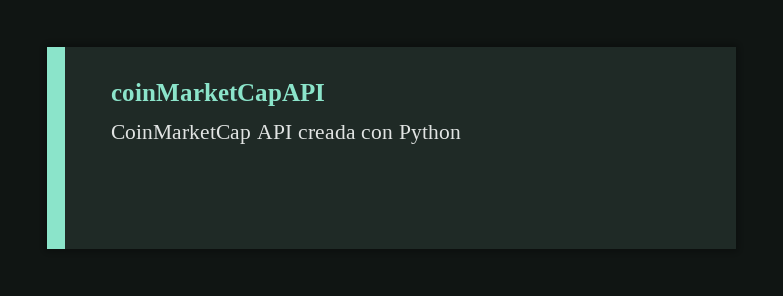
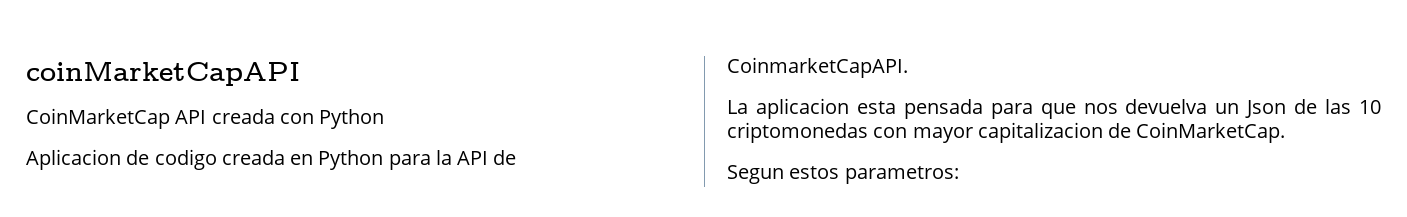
+ Aplicacion de codigo creada en Python para la API de CoinmarketCapAPI.
+ La aplicacion esta pensada para que nos devuelva un Json de las 10 criptomonedas con mayor capitalizacion de CoinMarketCap.
+ Segun estos parametros:

